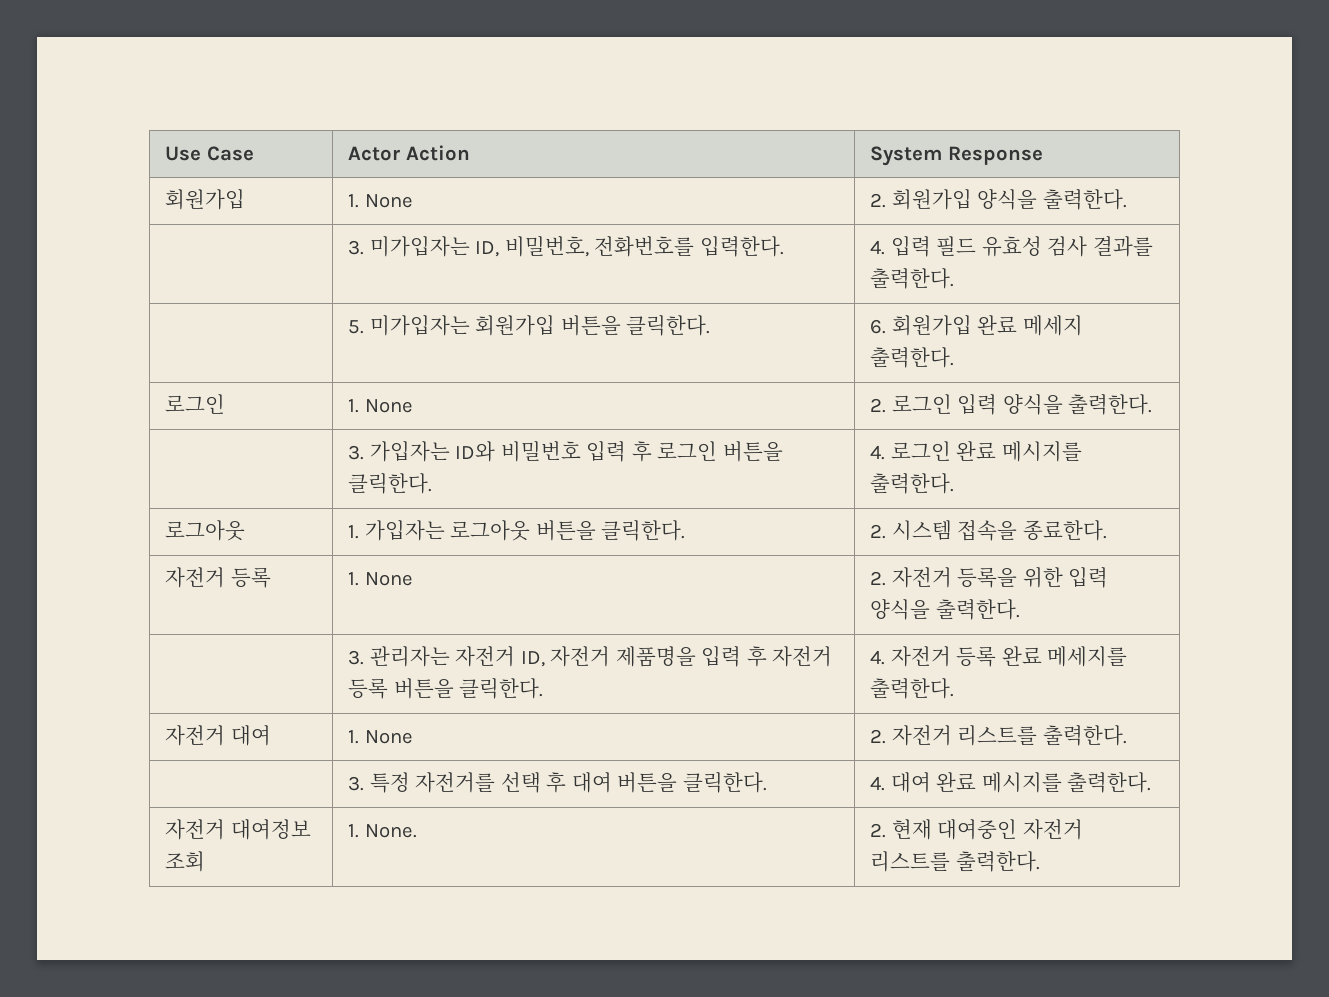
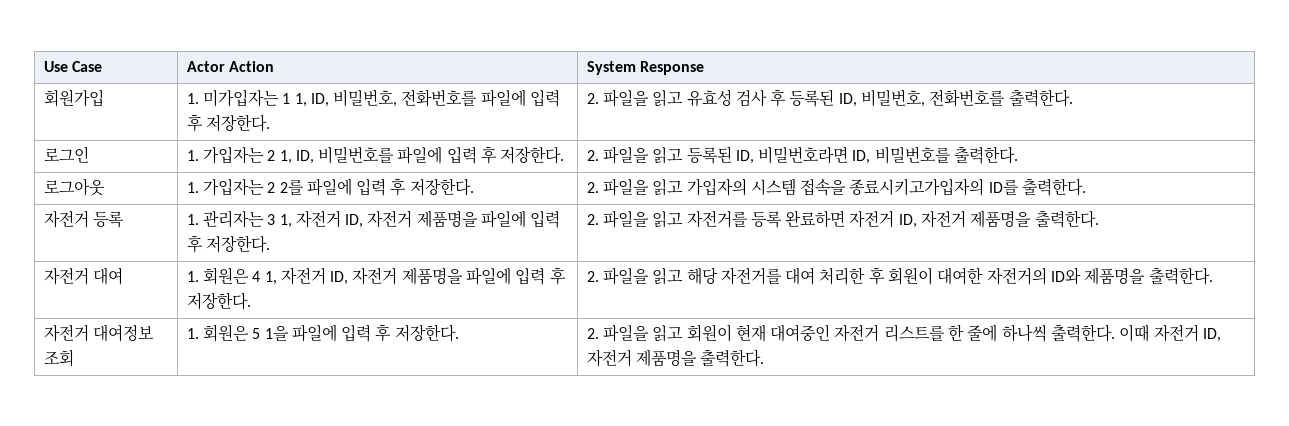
- 회원가입 | 1. None | 2. 회원가입 양식을 출력한다.
- | 3. 미가입자는 ID, 비밀번호, 전화번호를 입력한다. | 4. 입력 필드 유효성 검사 결과를 출력한다.
- | 5. 미가입자는 회원가입 버튼을 클릭한다. | 6. 회원가입 완료 메세지 출력한다.
- 로그인 | 1. None | 2. 로그인 입력 양식을 출력한다.
- | 3. 가입자는 ID와 비밀번호 입력 후 로그인 버튼을 클릭한다. | 4. 로그인 완료 메시지를 출력한다.
- 로그아웃 | 1. 가입자는 로그아웃 버튼을 클릭한다. | 2. 시스템 접속을 종료한다.
- 자전거 등록 | 1. None | 2. 자전거 등록을 위한 입력 양식을 출력한다.
- | 3. 관리자는 자전거 ID, 자전거 제품명을 입력 후 자전거 등록 버튼을 클릭한다. | 4. 자전거 등록 완료 메세지를 출력한다.
- 자전거 대여 | 1. None | 2. 자전거 리스트를 출력한다.
- | 3. 특정 자전거를 선택 후 대여 버튼을 클릭한다. | 4. 대여 완료 메시지를 출력한다.
+ 회원가입 | 1. 미가입자는 1 1, ID, 비밀번호, 전화번호를 파일에 입력 후 저장한다. | 2. 파일을 읽고 유효성 검사 후 등록된 ID, 비밀번호, 전화번호를 출력한다.
+ 로그인 | 1. 가입자는 2 1, ID, 비밀번호를 파일에 입력 후 저장한다. | 2. 파일을 읽고 등록된 ID, 비밀번호라면 ID, 비밀번호를 출력한다.
+ 로그아웃 | 1. 가입자는 2 2를 파일에 입력 후 저장한다. | 2. 파일을 읽고 가입자의 시스템 접속을 종료시키고가입자의 ID를 출력한다.
+ 자전거 등록 | 1. 관리자는 3 1, 자전거 ID, 자전거 제품명을 파일에 입력 후 저장한다. | 2. 파일을 읽고 자전거를 등록 완료하면 자전거 ID, 자전거 제품명을 출력한다.
+ 자전거 대여 | 1. 회원은 4 1, 자전거 ID, 자전거 제품명을 파일에 입력 후 저장한다. | 2. 파일을 읽고 해당 자전거를 대여 처리한 후 회원이 대여한 자전거의 ID와 제품명을 출력한다.
- 자전거 대여정보 조회 | 1. None. | 2. 현재 대여중인 자전거 리스트를 출력한다.
+ 자전거 대여정보 조회 | 1. 회원은 5 1을 파일에 입력 후 저장한다. | 2. 파일을 읽고 회원이 현재 대여중인 자전거 리스트를 한 줄에 하나씩 출력한다. 이때 자전거 ID, 자전거 제품명을 출력한다.

